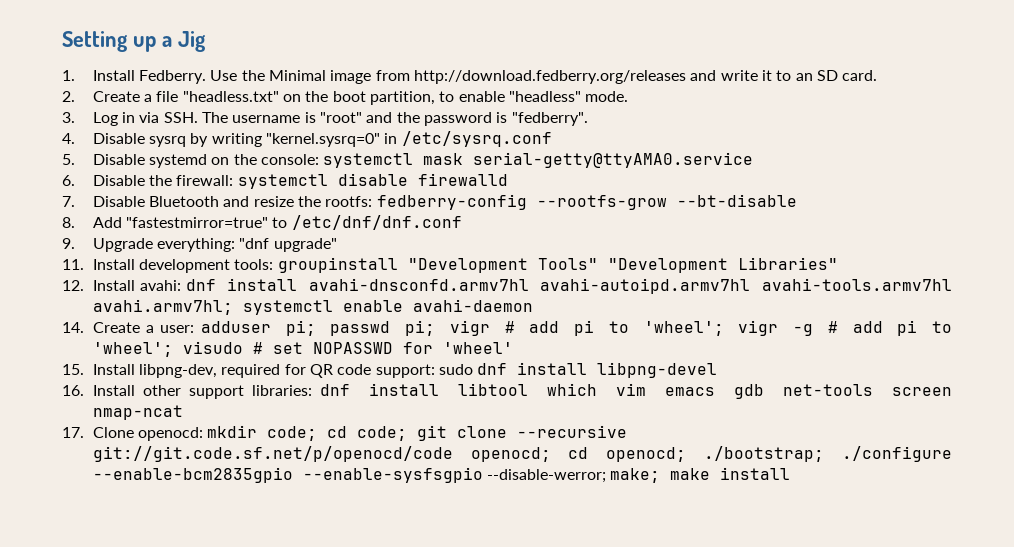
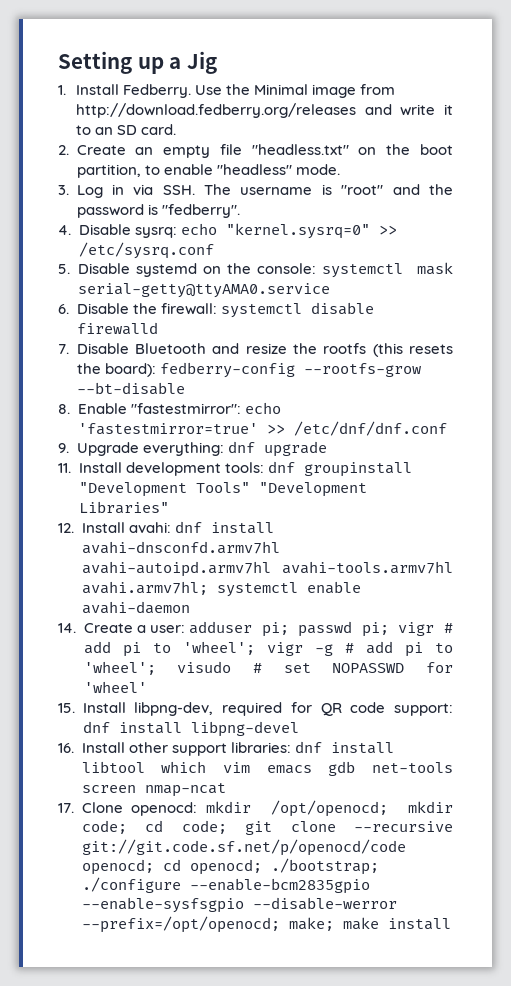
- 2. Create a file "headless.txt" on the boot partition, to enable "headless" mode.
+ 2. Create an empty file "headless.txt" on the boot partition, to enable "headless" mode.
- 4. Disable sysrq by writing "kernel.sysrq=0" in /etc/sysrq.conf
+ 4. Disable sysrq: echo "kernel.sysrq=0" >> /etc/sysrq.conf
- 7. Disable Bluetooth and resize the rootfs: fedberry-config --rootfs-grow --bt-disable
+ 7. Disable Bluetooth and resize the rootfs (this resets the board): fedberry-config --rootfs-grow --bt-disable
- 8. Add "fastestmirror=true" to /etc/dnf/dnf.conf
+ 8. Enable "fastestmirror": echo 'fastestmirror=true' >> /etc/dnf/dnf.conf
- 9. Upgrade everything: "dnf upgrade"
+ 9. Upgrade everything: dnf upgrade
- 11. Install development tools: groupinstall "Development Tools" "Development Libraries"
+ 11. Install development tools: dnf groupinstall "Development Tools" "Development Libraries"
- 15. Install libpng-dev, required for QR code support: sudo dnf install libpng-devel
+ 15. Install libpng-dev, required for QR code support: dnf install libpng-devel
- 17. Clone openocd: mkdir code; cd code; git clone --recursive git://git.code.sf.net/p/openocd/code openocd; cd openocd; ./bootstrap; ./configure --enable-bcm2835gpio --enable-sysfsgpio --disable-werror; make; make install
+ 17. Clone openocd: mkdir /opt/openocd; mkdir code; cd code; git clone --recursive git://git.code.sf.net/p/openocd/code openocd; cd openocd; ./bootstrap; ./configure --enable-bcm2835gpio --enable-sysfsgpio --disable-werror --prefix=/opt/openocd; make; make install

